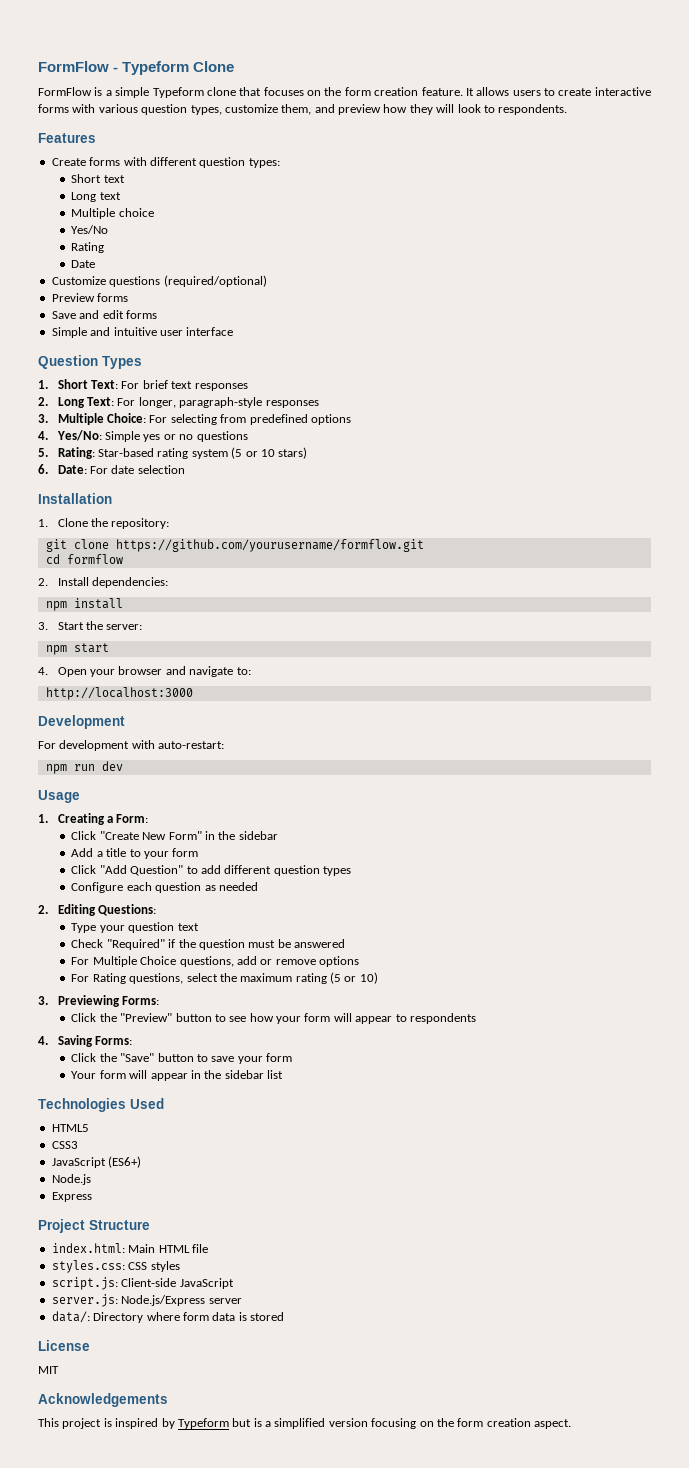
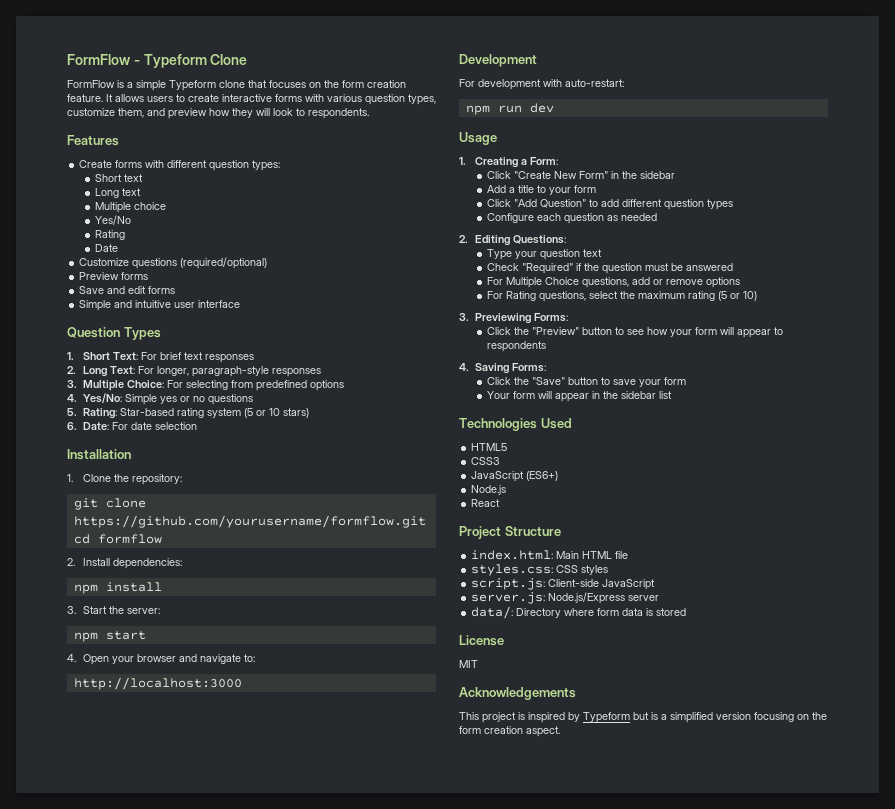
- Express
+ React

